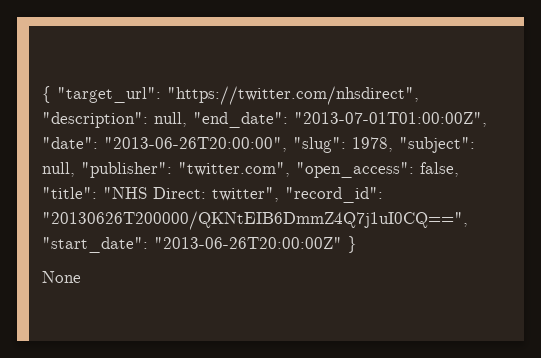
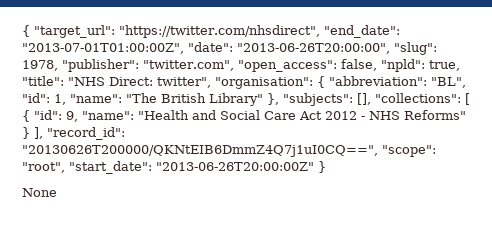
- { "target_url": "https://twitter.com/nhsdirect", "description": null, "end_date": "2013-07-01T01:00:00Z", "date": "2013-06-26T20:00:00", "slug": 1978, "subject": null, "publisher": "twitter.com", "open_access": false, "title": "NHS Direct: twitter", "record_id": "20130626T200000/QKNtEIB6DmmZ4Q7j1uI0CQ==", "start_date": "2013-06-26T20:00:00Z" }
+ { "target_url": "https://twitter.com/nhsdirect", "end_date": "2013-07-01T01:00:00Z", "date": "2013-06-26T20:00:00", "slug": 1978, "publisher": "twitter.com", "open_access": false, "npld": true, "title": "NHS Direct: twitter", "organisation": { "abbreviation": "BL", "id": 1, "name": "The British Library" }, "subjects": [], "collections": [ { "id": 9, "name": "Health and Social Care Act 2012 - NHS Reforms" } ], "record_id": "20130626T200000/QKNtEIB6DmmZ4Q7j1uI0CQ==", "scope": "root", "start_date": "2013-06-26T20:00:00Z" }

